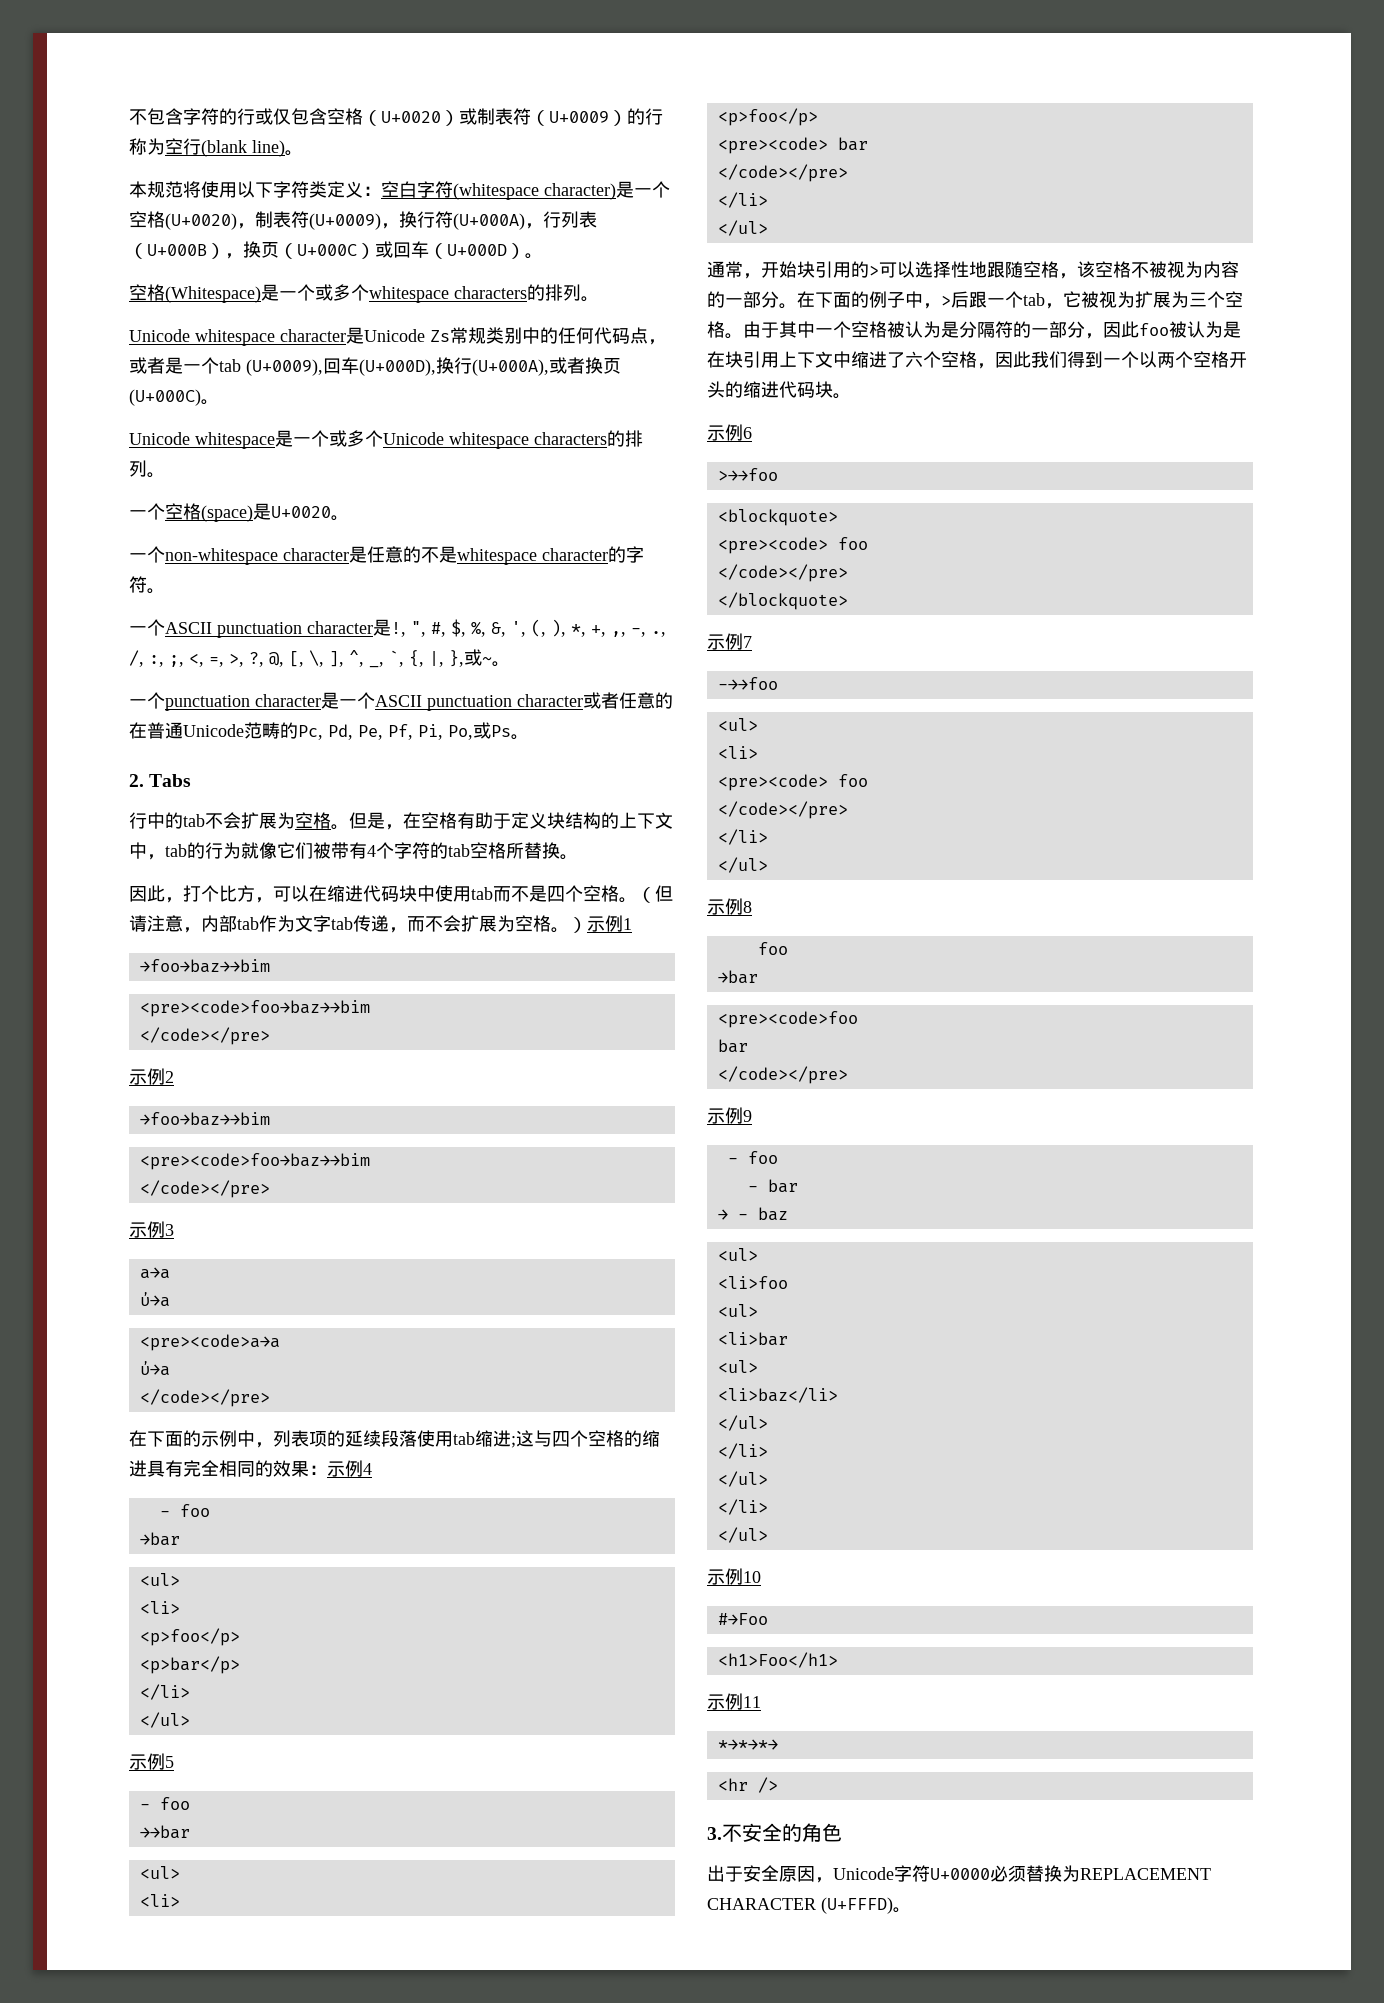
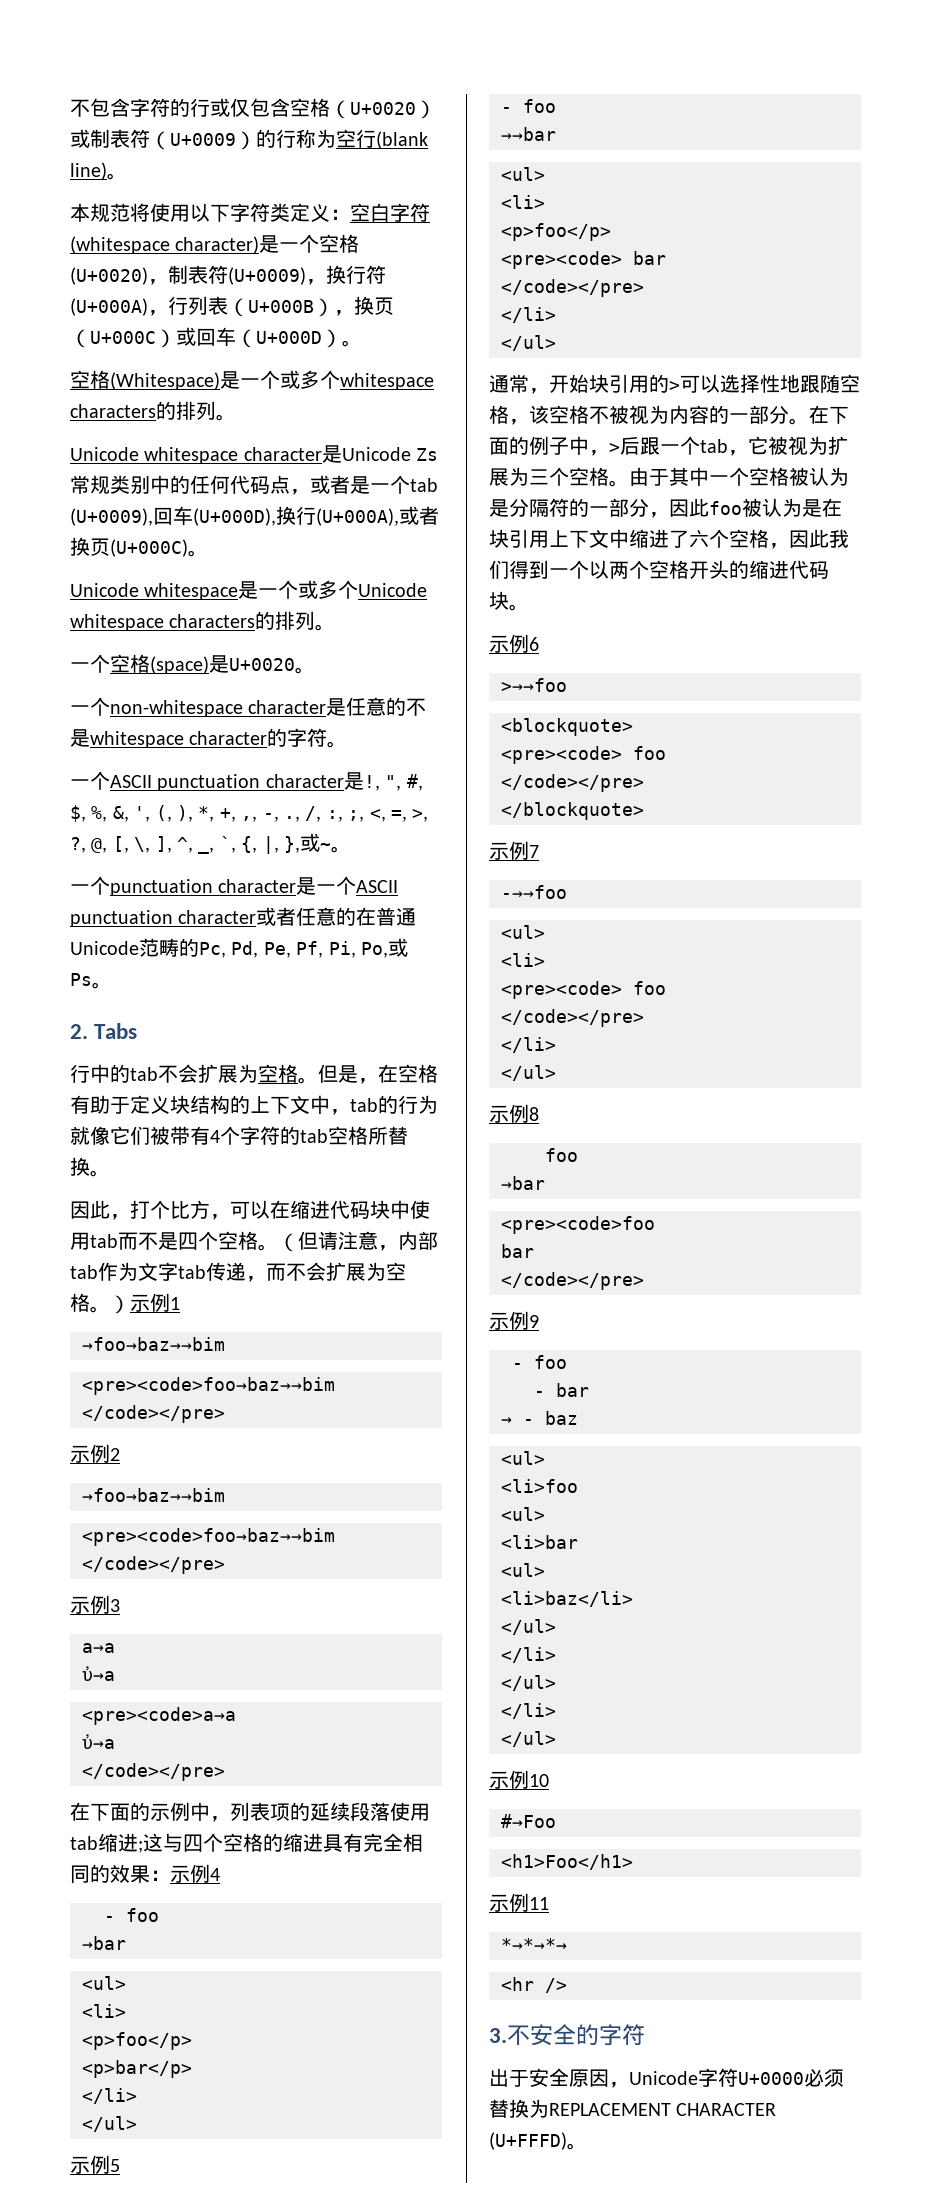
- 3.不安全的角色
+ 3.不安全的字符

